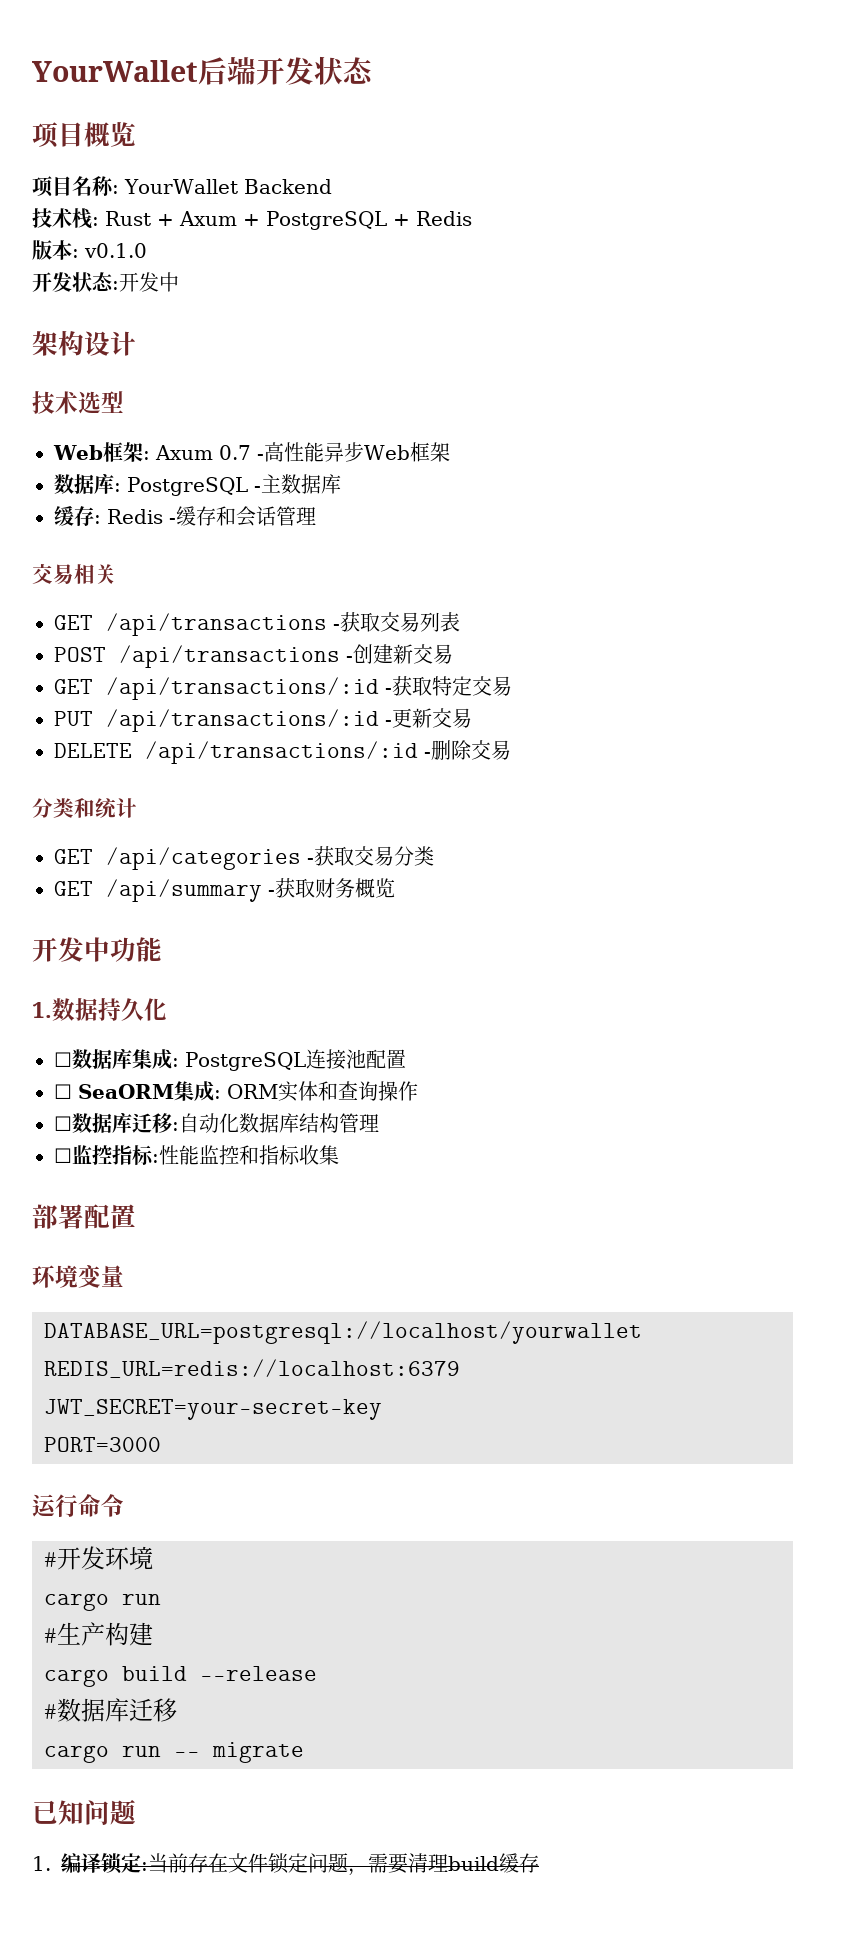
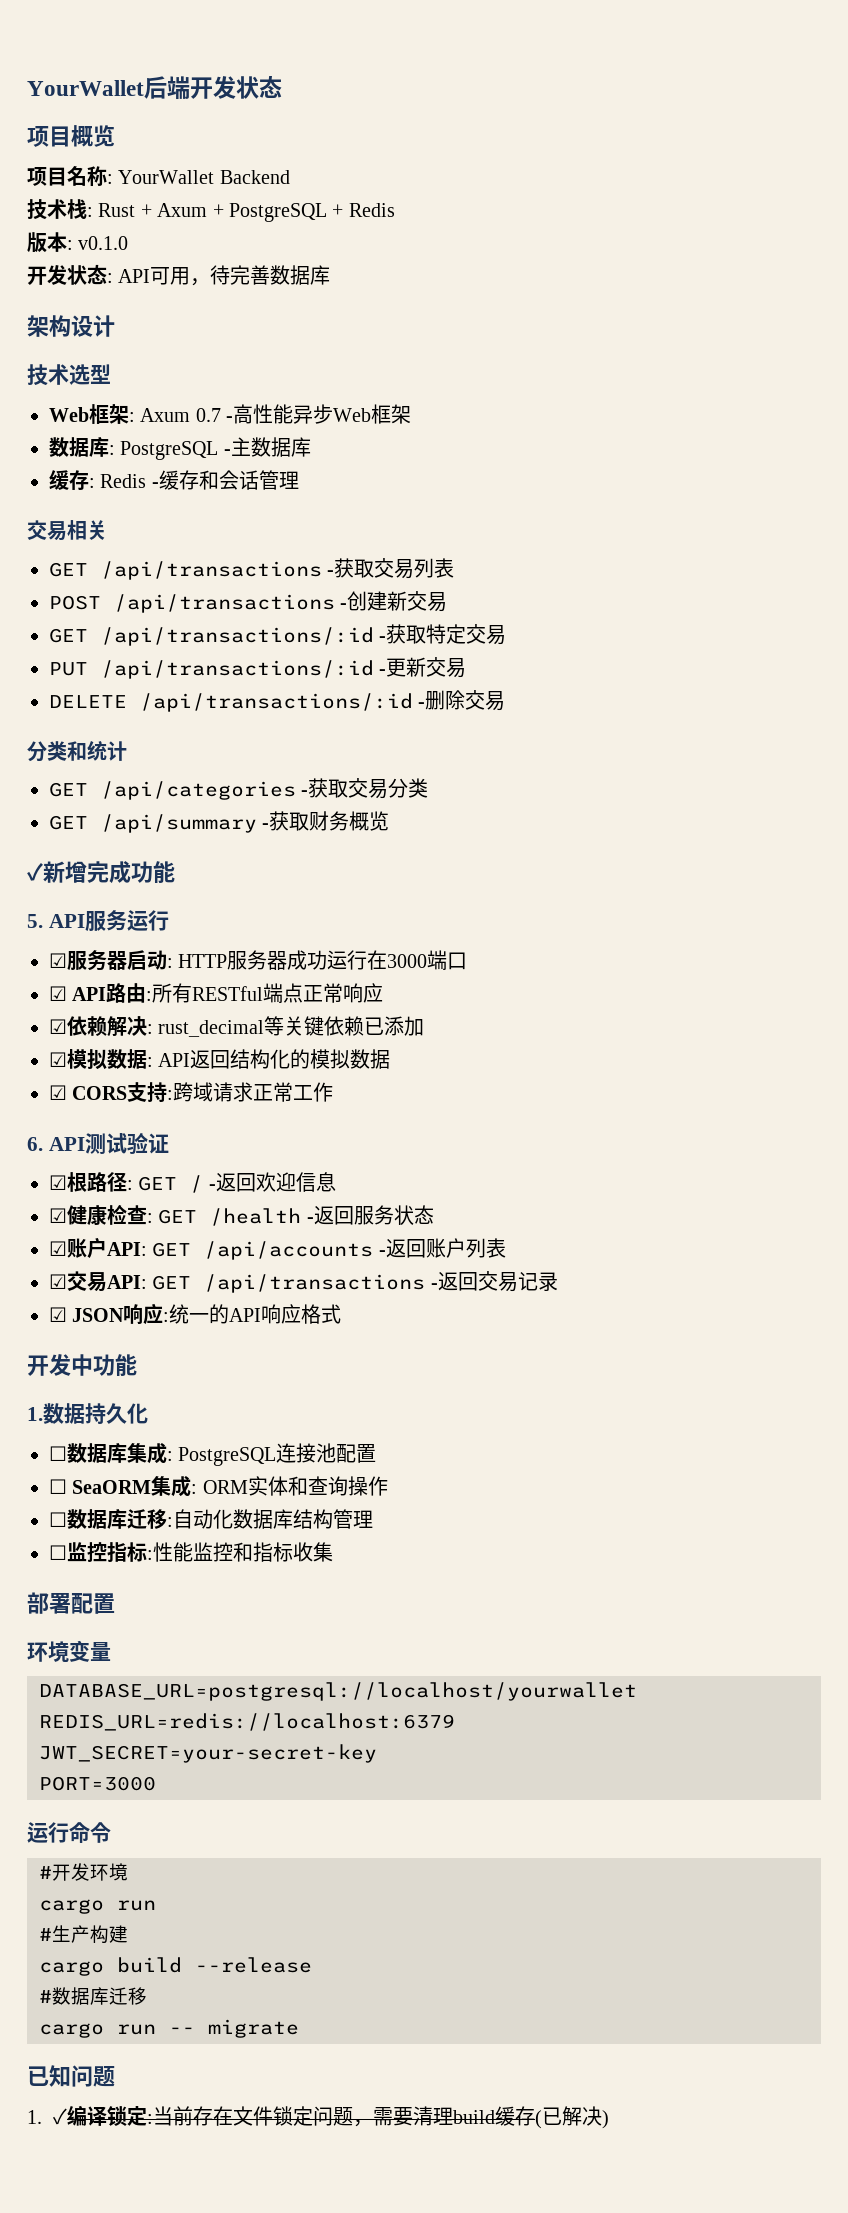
- 开发状态:开发中
+ 开发状态: API可用，待完善数据库
+ ✓新增完成功能
+ 5. API服务运行
+ ☑服务器启动: HTTP服务器成功运行在3000端口
+ ☑ API路由:所有RESTful端点正常响应
+ ☑依赖解决: rust_decimal等关键依赖已添加
+ ☑模拟数据: API返回结构化的模拟数据
+ ☑ CORS支持:跨域请求正常工作
+ 6. API测试验证
+ ☑根路径: GET / -返回欢迎信息
+ ☑健康检查: GET /health -返回服务状态
+ ☑账户API: GET /api/accounts -返回账户列表
+ ☑交易API: GET /api/transactions -返回交易记录
+ ☑ JSON响应:统一的API响应格式
- 1.编译锁定:当前存在文件锁定问题，需要清理build缓存
+ 1. ✓编译锁定:当前存在文件锁定问题，需要清理build缓存(已解决)

